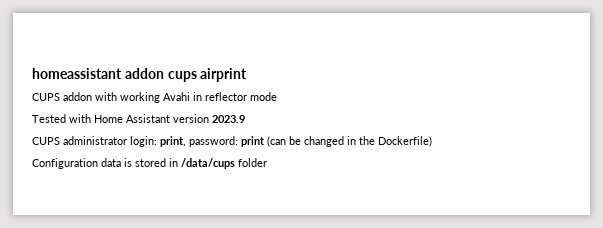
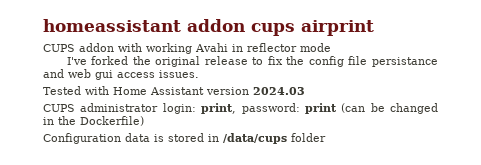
+ I've forked the original release to fix the config file persistance and web gui access issues.
- Tested with Home Assistant version 2023.9
+ Tested with Home Assistant version 2024.03

